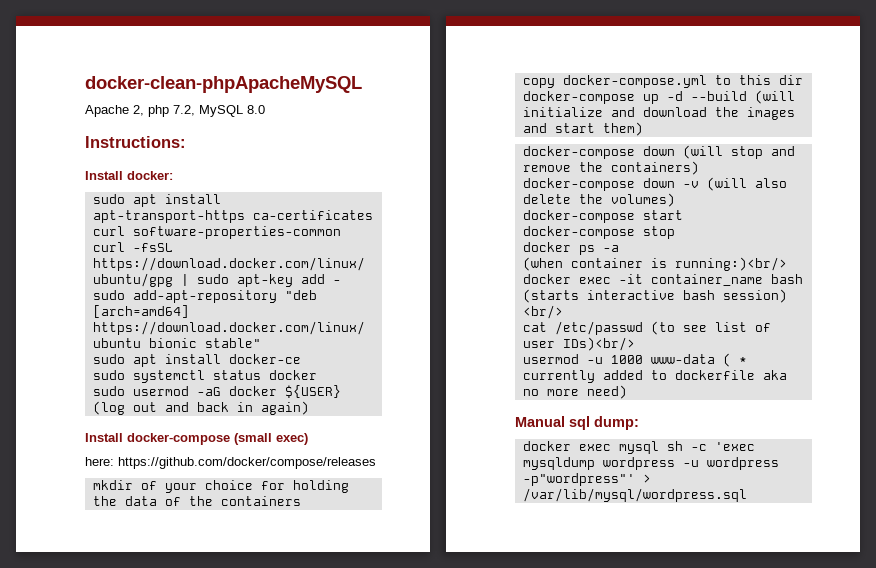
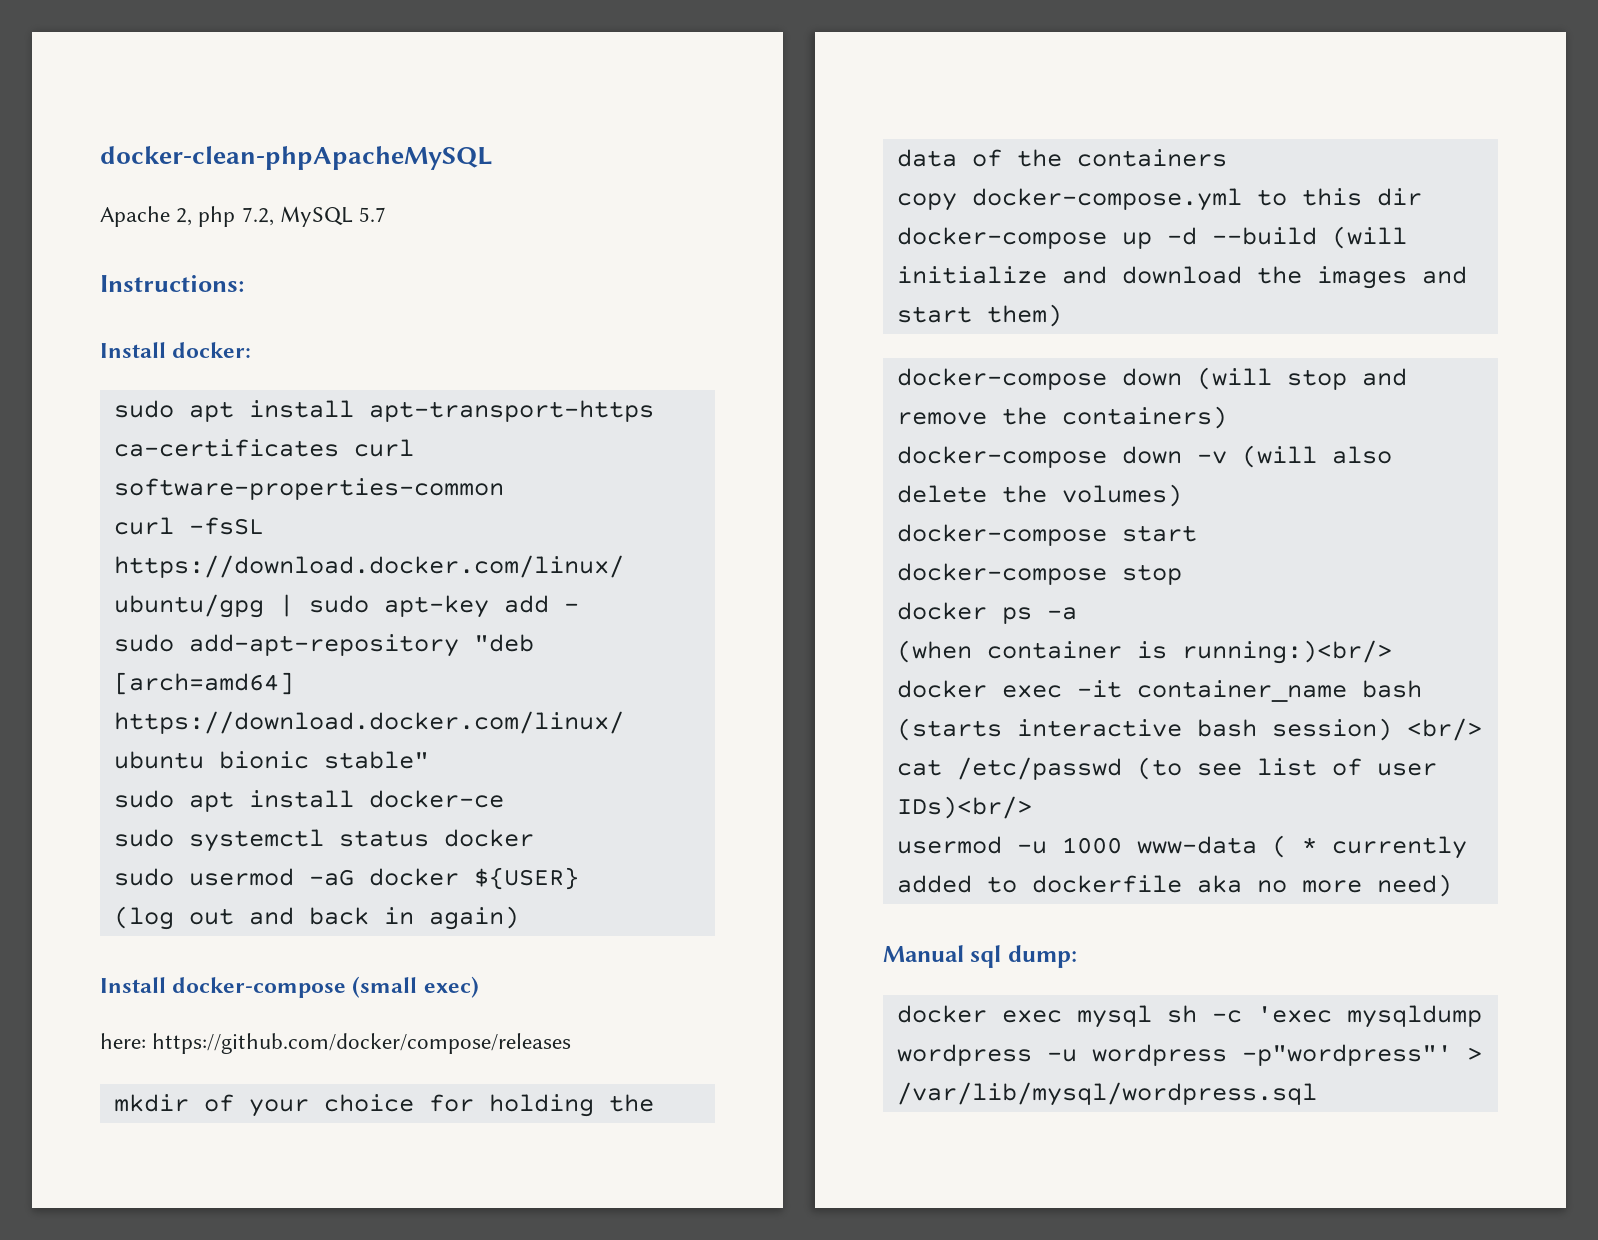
- Apache 2, php 7.2, MySQL 8.0
+ Apache 2, php 7.2, MySQL 5.7

